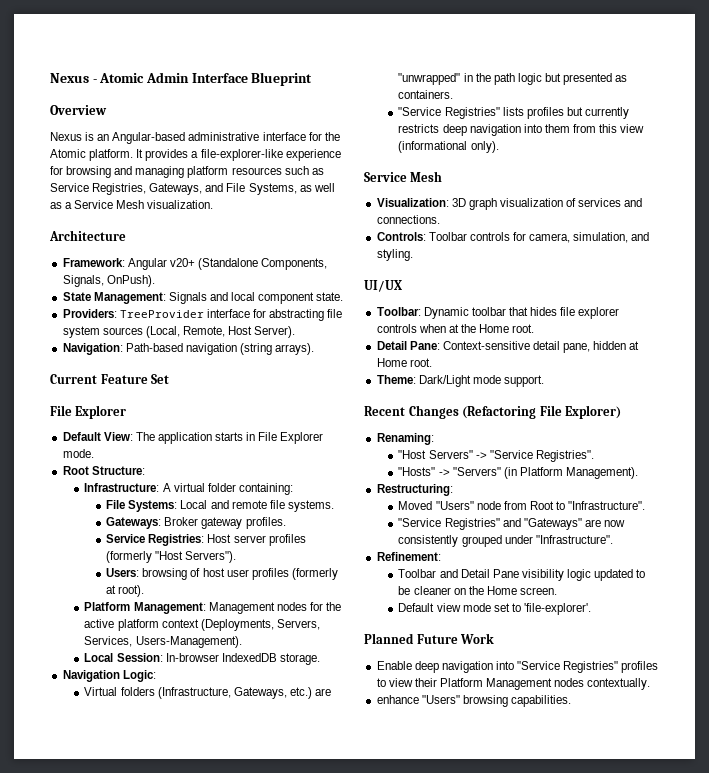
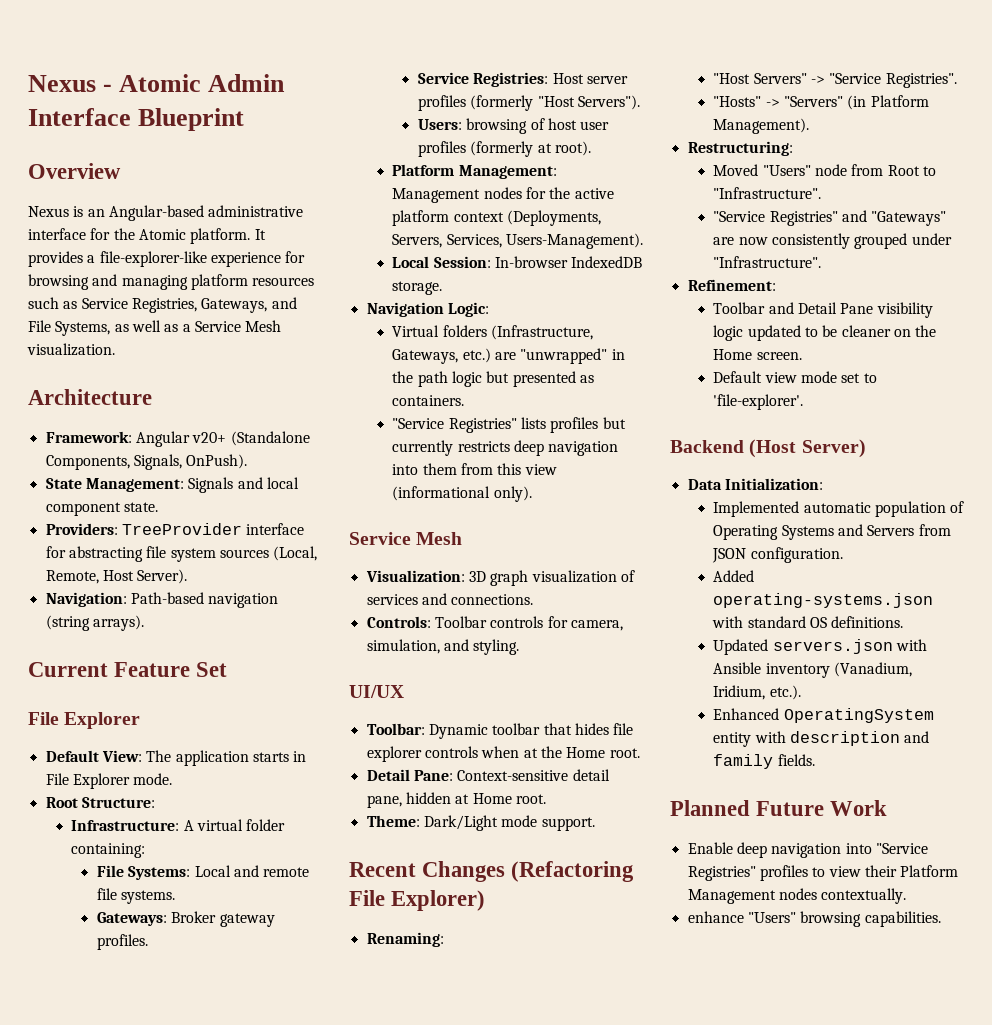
+ Backend (Host Server)
+ Data Initialization:
+ Implemented automatic population of Operating Systems and Servers from JSON configuration.
+ Added operating-systems.json with standard OS definitions.
+ Updated servers.json with Ansible inventory (Vanadium, Iridium, etc.).
+ Enhanced OperatingSystem entity with description and family fields.

